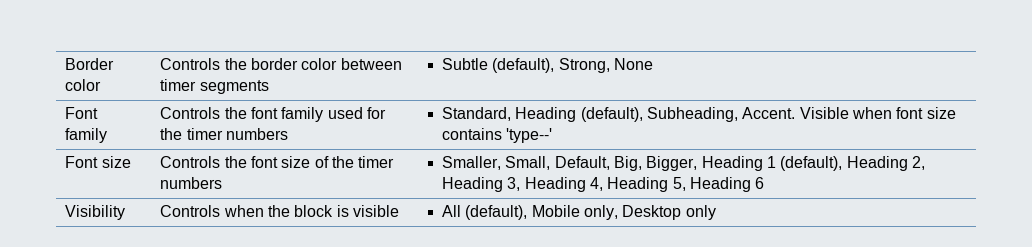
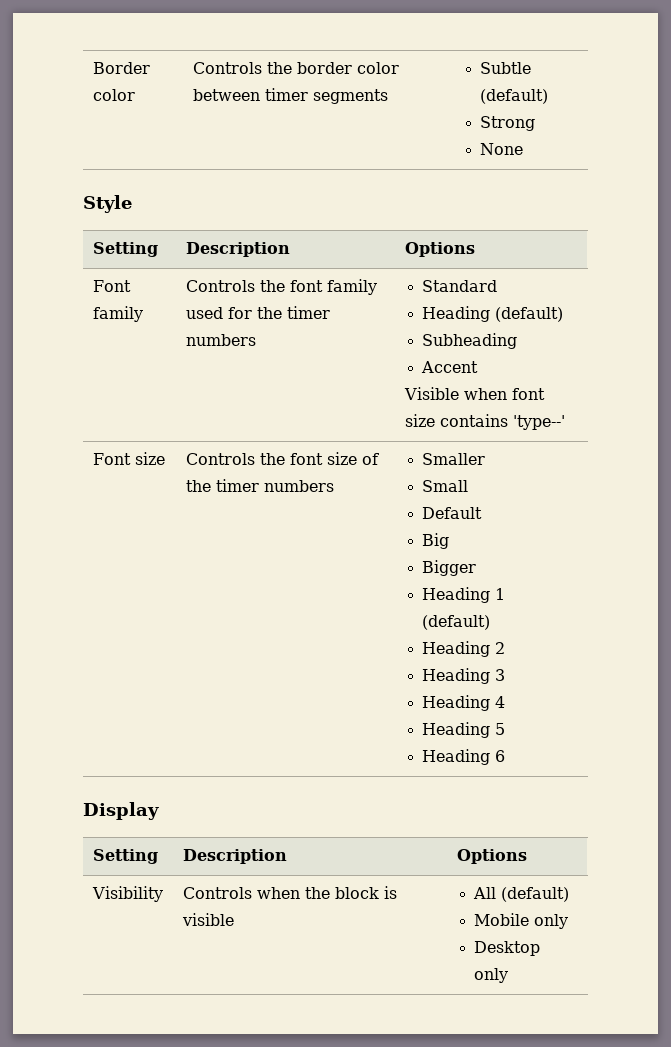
- Border color | Controls the border color between timer segments | Subtle (default), Strong, None
+ Border color | Controls the border color between timer segments | Subtle (default)
+ Strong
+ None
+ Style
+ Setting | Description | Options
- Font family | Controls the font family used for the timer numbers | Standard, Heading (default), Subheading, Accent. Visible when font size contains 'type--'
+ Font family | Controls the font family used for the timer numbers | Standard
+ Heading (default)
+ Subheading
+ Accent
+ Visible when font size contains 'type--'
- Font size | Controls the font size of the timer numbers | Smaller, Small, Default, Big, Bigger, Heading 1 (default), Heading 2, Heading 3, Heading 4, Heading 5, Heading 6
+ Font size | Controls the font size of the timer numbers | Smaller
+ Small
+ Default
+ Big
+ Bigger
+ Heading 1 (default)
+ Heading 2
+ Heading 3
+ Heading 4
+ Heading 5
+ Heading 6
+ Display
+ Setting | Description | Options
- Visibility | Controls when the block is visible | All (default), Mobile only, Desktop only
+ Visibility | Controls when the block is visible | All (default)
+ Mobile only
+ Desktop only

